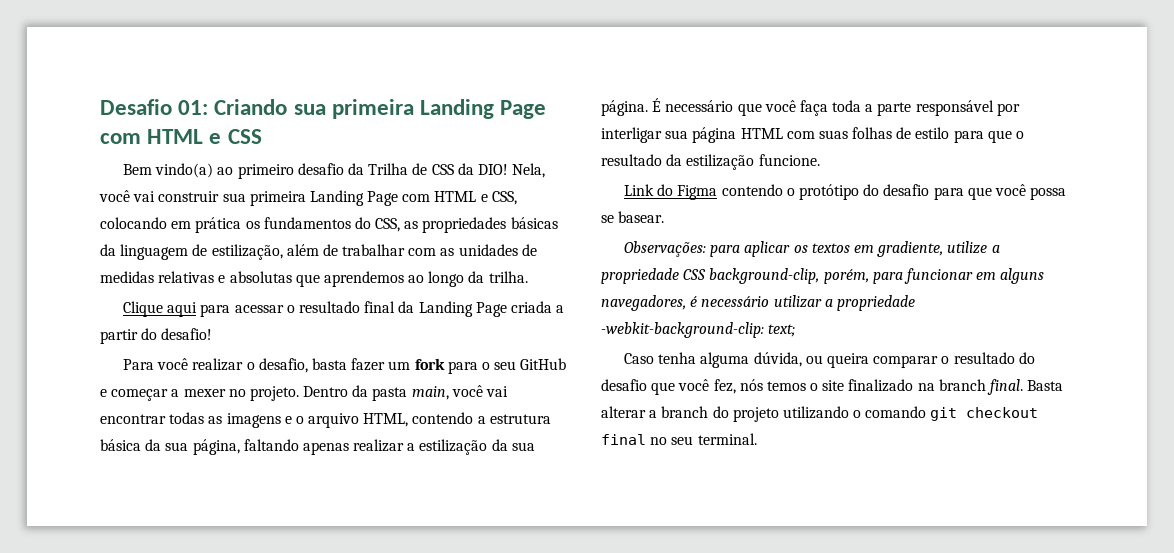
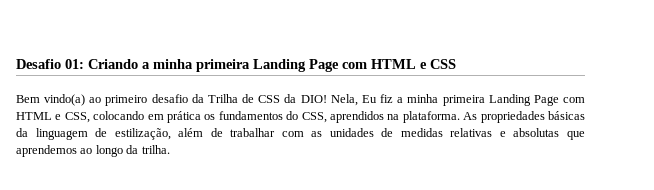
- Desafio 01: Criando sua primeira Landing Page com HTML e CSS
+ Desafio 01: Criando a minha primeira Landing Page com HTML e CSS
- Nela, você vai construir sua primeira Landing Page com HTML e CSS, colocando em prática os fundamentos do CSS, as propriedades básicas da linguagem de estilização, além de trabalhar com as unidades de medidas relativas e absolutas que aprendemos ao longo da trilha.
+ Nela, Eu fiz a minha primeira Landing Page com HTML e CSS, colocando em prática os fundamentos do CSS, aprendidos na plataforma. As propriedades básicas da linguagem de estilização, além de trabalhar com as unidades de medidas relativas e absolutas que aprendemos ao longo da trilha.
- Clique aqui para acessar o resultado final da Landing Page criada a partir do desafio!
- Para você realizar o desafio, basta fazer um fork para o seu GitHub e começar a mexer no projeto. Dentro da pasta main, você vai encontrar todas as imagens e o arquivo HTML, contendo a estrutura básica da sua página, faltando apenas realizar a estilização da sua página. É necessário que você faça toda a parte responsável por interligar sua página HTML com suas folhas de estilo para que o resultado da estilização funcione.
- Link do Figma contendo o protótipo do desafio para que você possa se basear.
- Observações: para aplicar os textos em gradiente, utilize a propriedade CSS background-clip, porém, para funcionar em alguns navegadores, é necessário utilizar a propriedade -webkit-background-clip: text;
- Caso tenha alguma dúvida, ou queira comparar o resultado do desafio que você fez, nós temos o site finalizado na branch final. Basta alterar a branch do projeto utilizando o comando git checkout final no seu terminal.

